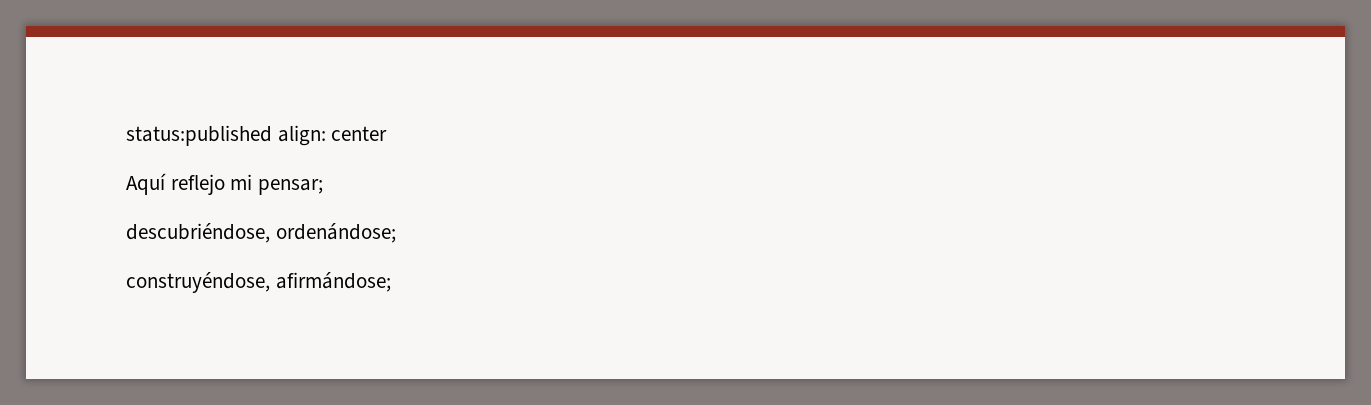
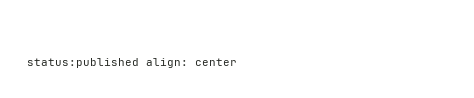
- Aquí reflejo mi pensar;
- descubriéndose, ordenándose;
- construyéndose, afirmándose;

